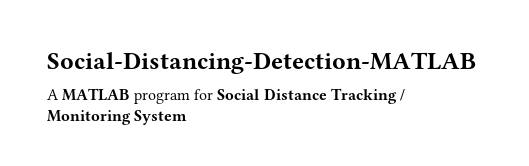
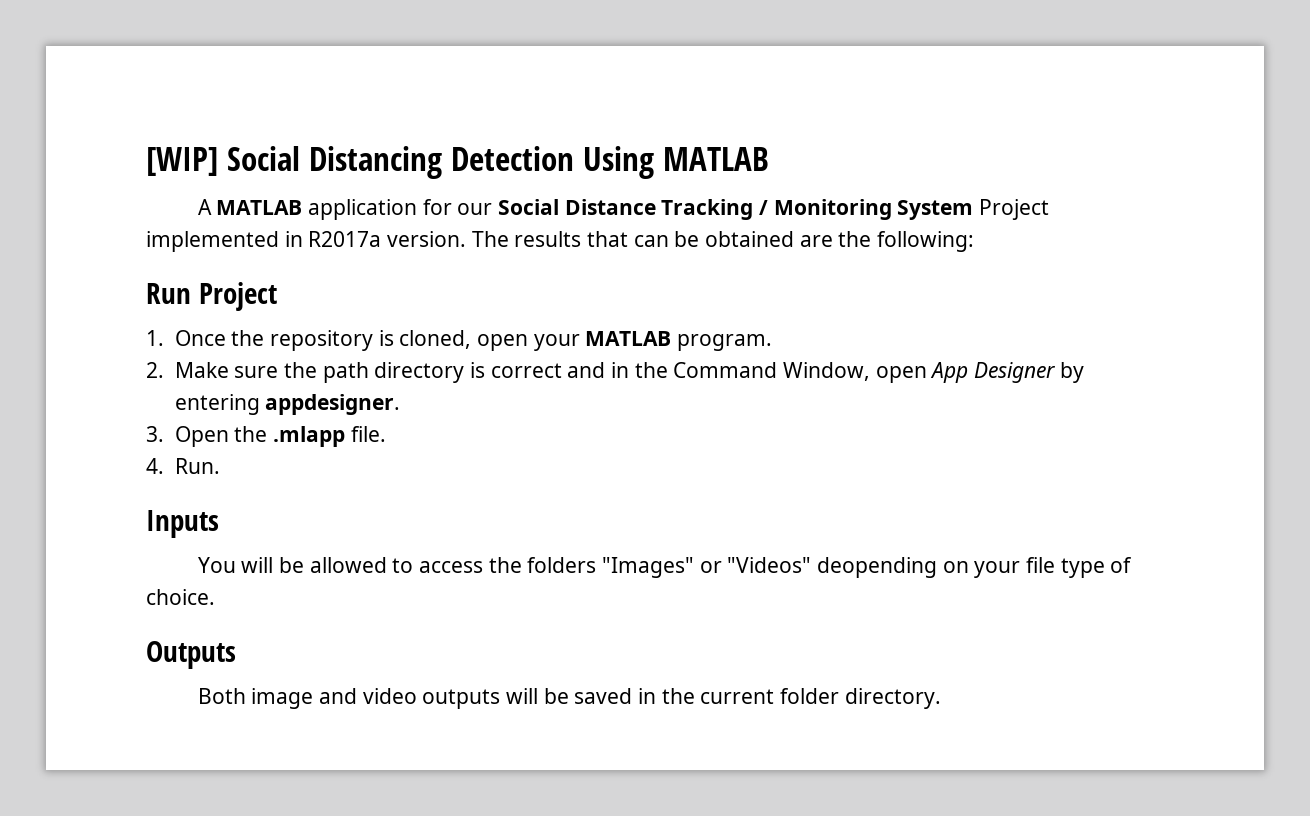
- Social-Distancing-Detection-MATLAB
+ [WIP] Social Distancing Detection Using MATLAB
- A MATLAB program for Social Distance Tracking / Monitoring System
+ A MATLAB application for our Social Distance Tracking / Monitoring System Project implemented in R2017a version. The results that can be obtained are the following:
+ Run Project
+ 1. Once the repository is cloned, open your MATLAB program.
+ 2. Make sure the path directory is correct and in the Command Window, open App Designer by entering appdesigner.
+ 3. Open the .mlapp file.
+ 4. Run.
+ Inputs
+ You will be allowed to access the folders "Images" or "Videos" deopending on your file type of choice.
+ Outputs
+ Both image and video outputs will be saved in the current folder directory.

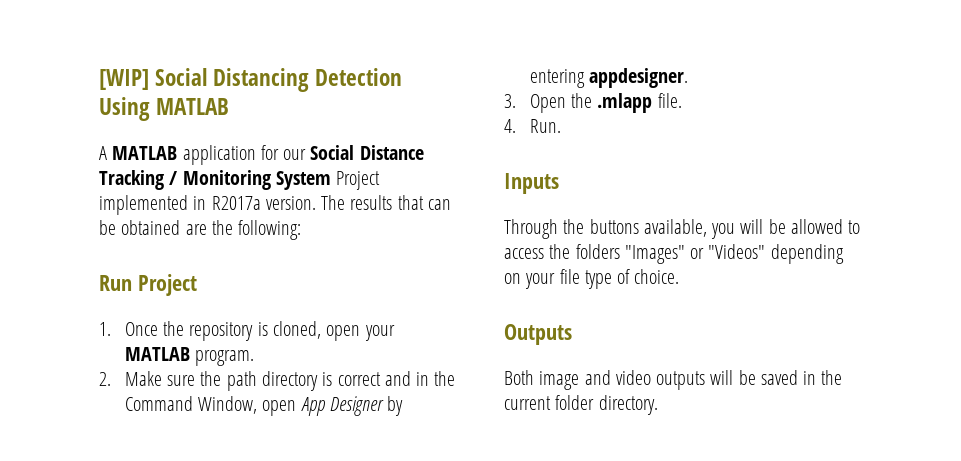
- You will be allowed to access the folders "Images" or "Videos" deopending on your file type of choice.
+ Through the buttons available, you will be allowed to access the folders "Images" or "Videos" depending on your file type of choice.

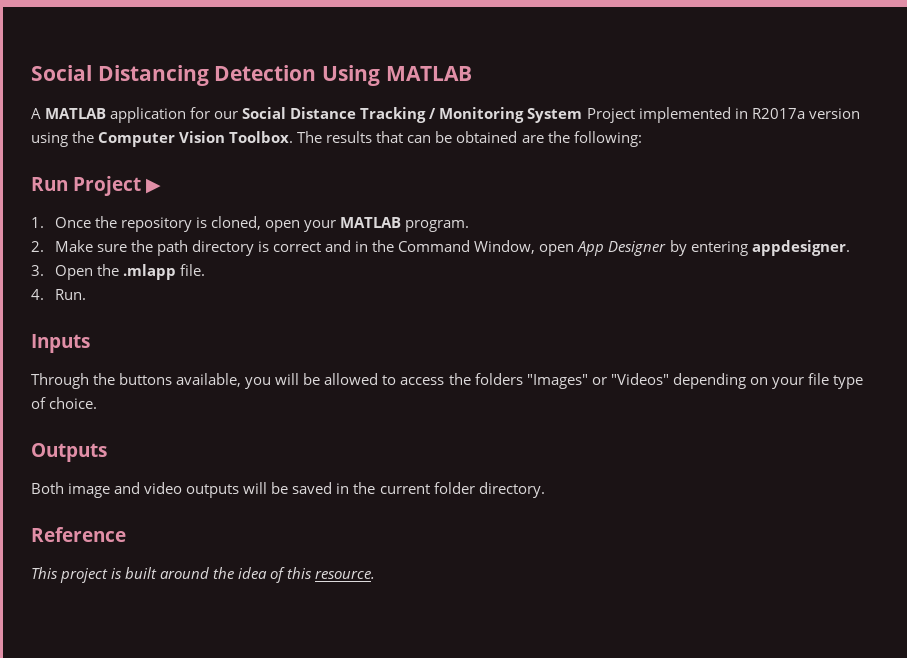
- [WIP] Social Distancing Detection Using MATLAB
+ Social Distancing Detection Using MATLAB
- A MATLAB application for our Social Distance Tracking / Monitoring System Project implemented in R2017a version.
+ A MATLAB application for our Social Distance Tracking / Monitoring System Project implemented in R2017a version using the Computer Vision Toolbox.
- Run Project
+ Run Project ▶
+ Reference
+ This project is built around the idea of this resource.

